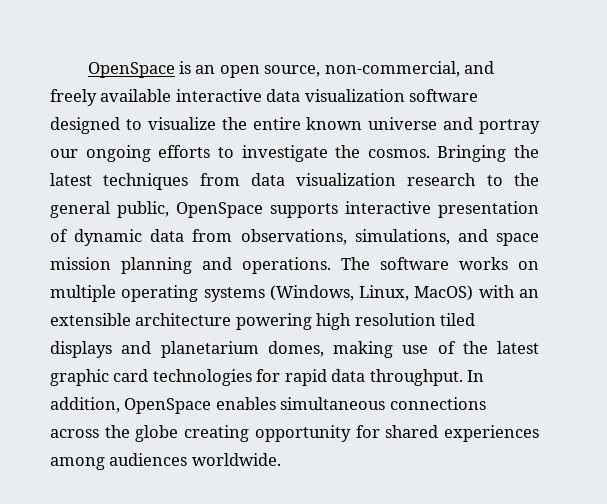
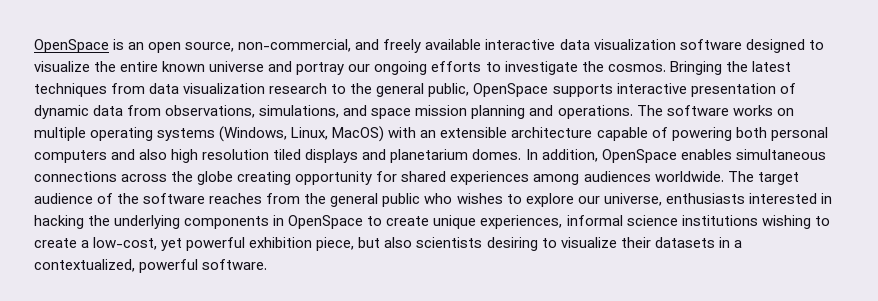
- The software works on multiple operating systems (Windows, Linux, MacOS) with an extensible architecture powering high resolution tiled displays and planetarium domes, making use of the latest graphic card technologies for rapid data throughput.
+ The software works on multiple operating systems (Windows, Linux, MacOS) with an extensible architecture capable of powering both personal computers and also high resolution tiled displays and planetarium domes.
+ The target audience of the software reaches from the general public who wishes to explore our universe, enthusiasts interested in hacking the underlying components in OpenSpace to create unique experiences, informal science institutions wishing to create a low-cost, yet powerful exhibition piece, but also scientists desiring to visualize their datasets in a contextualized, powerful software.

